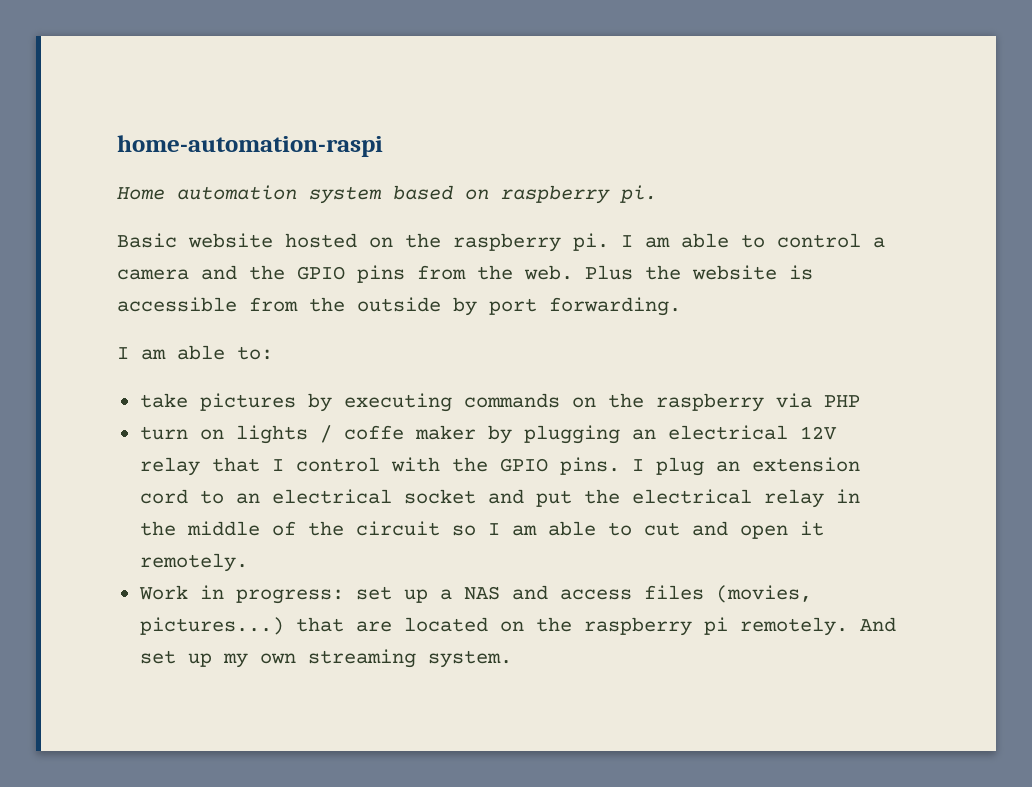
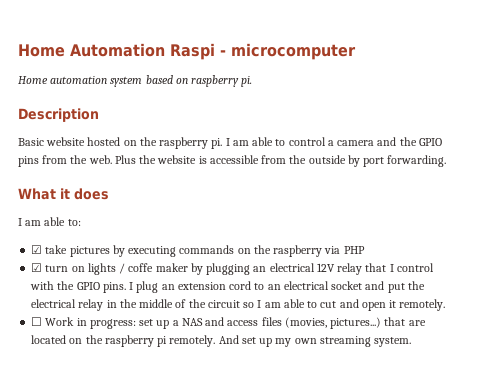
- home-automation-raspi
+ Home Automation Raspi - microcomputer
+ Description
+ What it does
- take pictures by executing commands on the raspberry via PHP
+ ☑ take pictures by executing commands on the raspberry via PHP
- turn on lights / coffe maker by plugging an electrical 12V relay that I control with the GPIO pins.
+ ☑ turn on lights / coffe maker by plugging an electrical 12V relay that I control with the GPIO pins.
- Work in progress: set up a NAS and access files (movies, pictures...) that are located on the raspberry pi remotely.
+ ☐ Work in progress: set up a NAS and access files (movies, pictures...) that are located on the raspberry pi remotely.

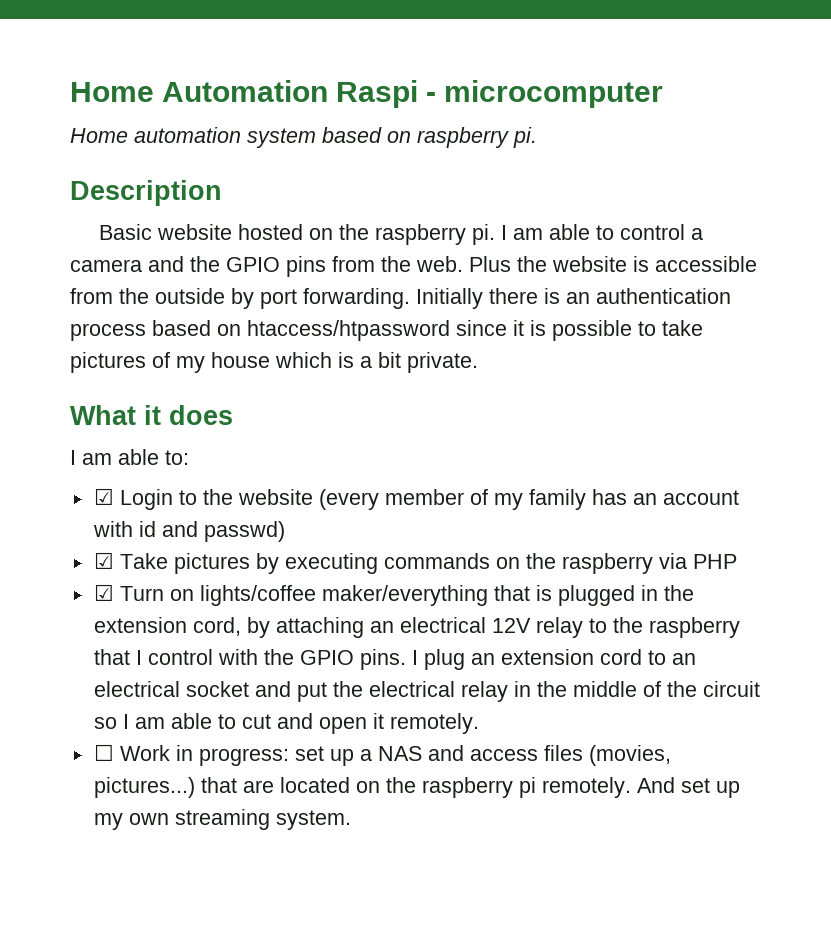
+ Initially there is an authentication process based on htaccess/htpassword since it is possible to take pictures of my house which is a bit private.
- ☑ take pictures by executing commands on the raspberry via PHP
+ ☑ Login to the website (every member of my family has an account with id and passwd)
+ ☑ Take pictures by executing commands on the raspberry via PHP
- ☑ turn on lights / coffe maker by plugging an electrical 12V relay that I control with the GPIO pins.
+ ☑ Turn on lights/coffee maker/everything that is plugged in the extension cord, by attaching an electrical 12V relay to the raspberry that I control with the GPIO pins.

